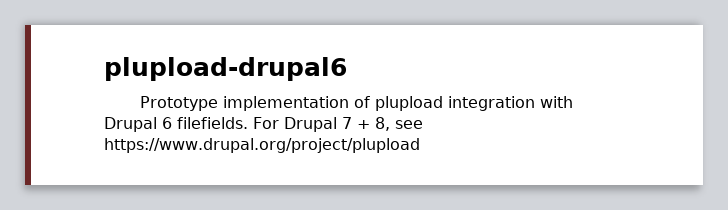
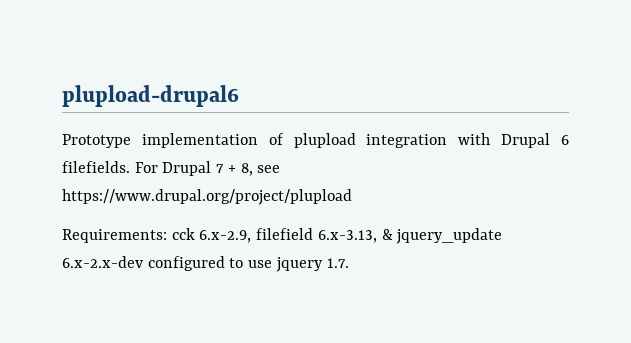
+ Requirements: cck 6.x-2.9, filefield 6.x-3.13, & jquery_update 6.x-2.x-dev configured to use jquery 1.7.

